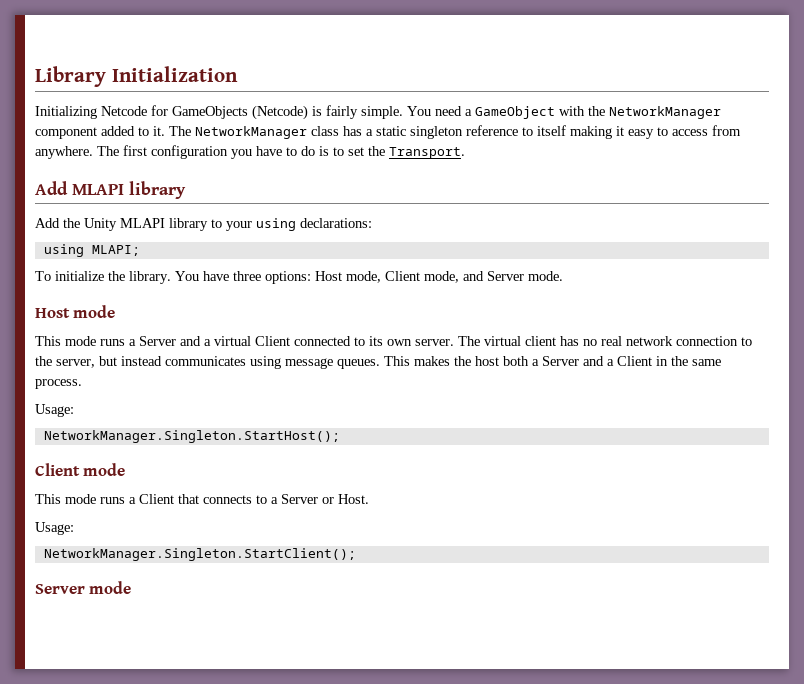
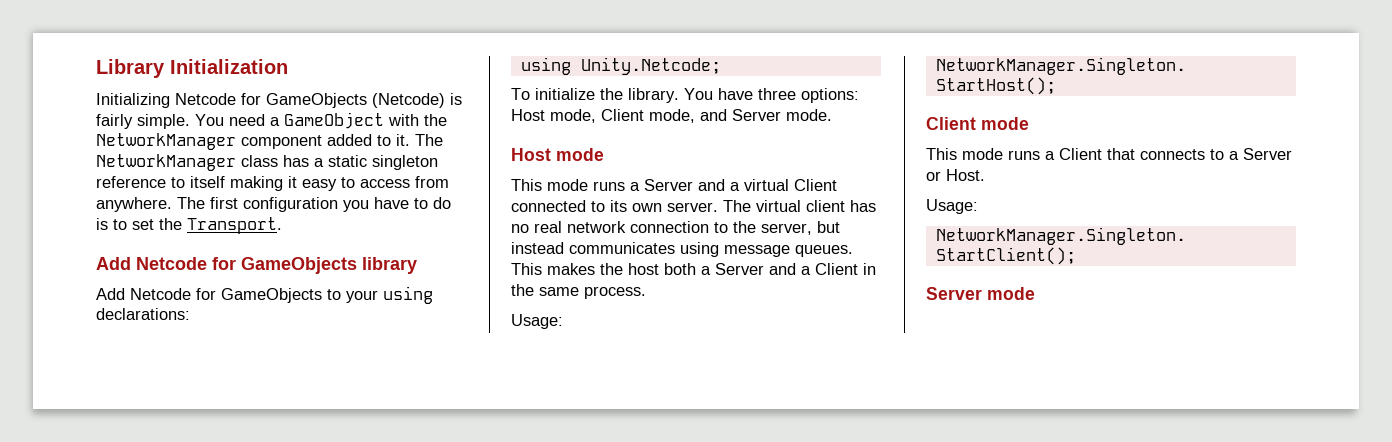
- Add MLAPI library
+ Add Netcode for GameObjects library
- Add the Unity MLAPI library to your using declarations:
+ Add Netcode for GameObjects to your using declarations:
- using MLAPI;
+ using Unity.Netcode;

